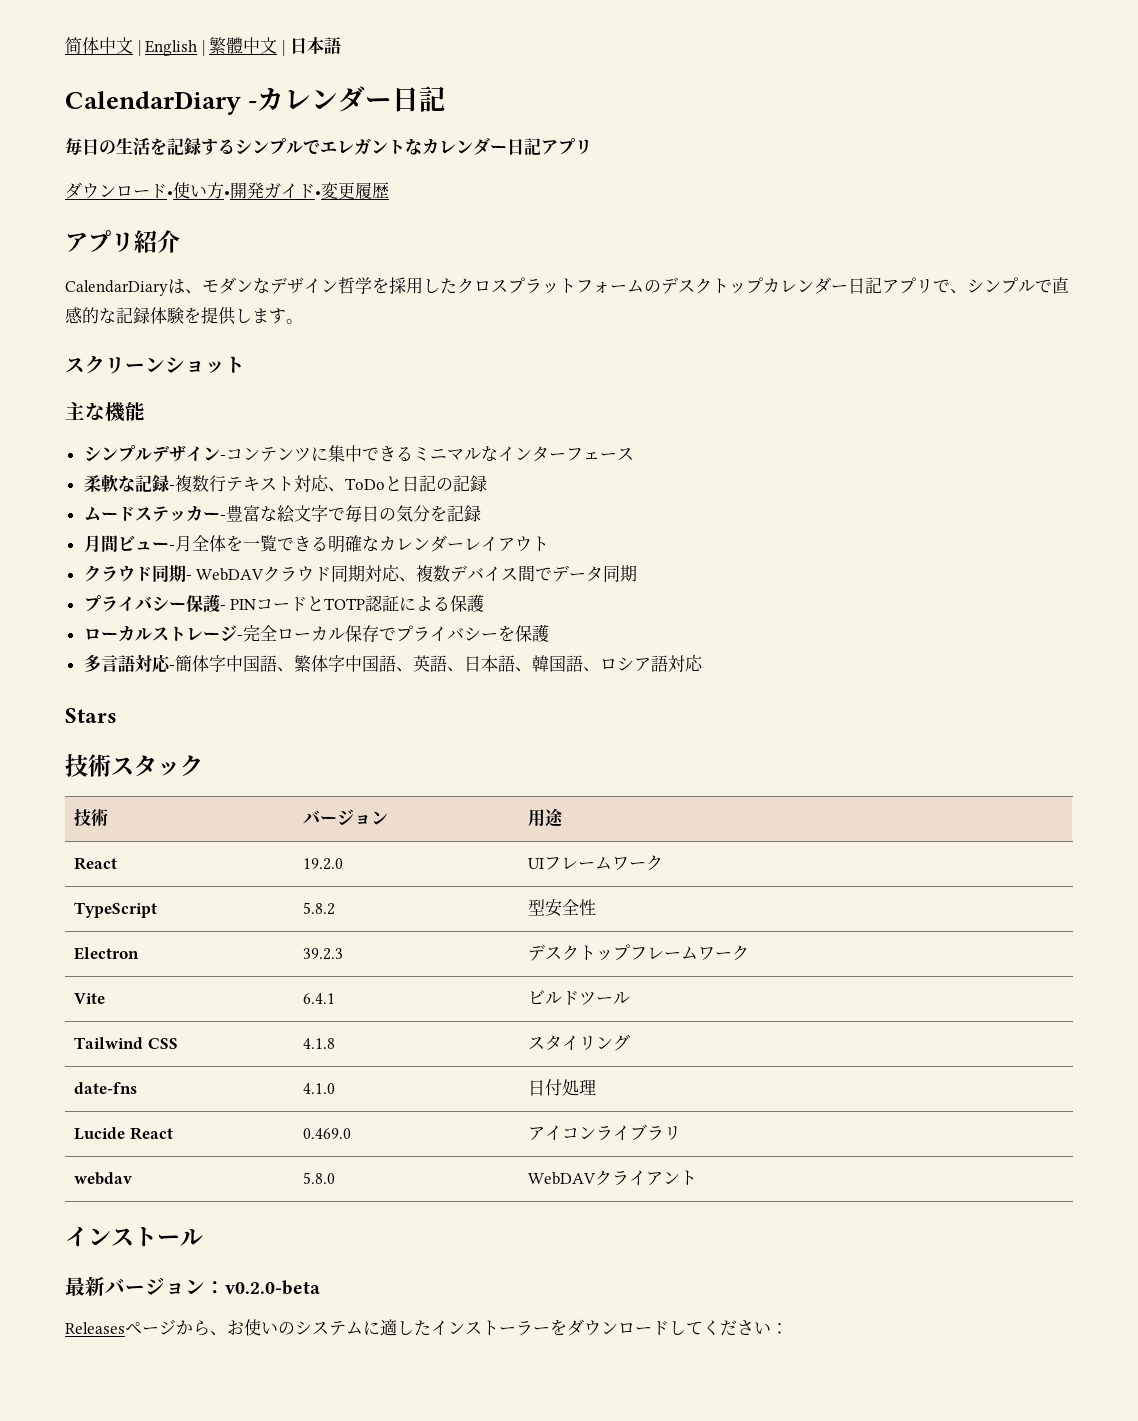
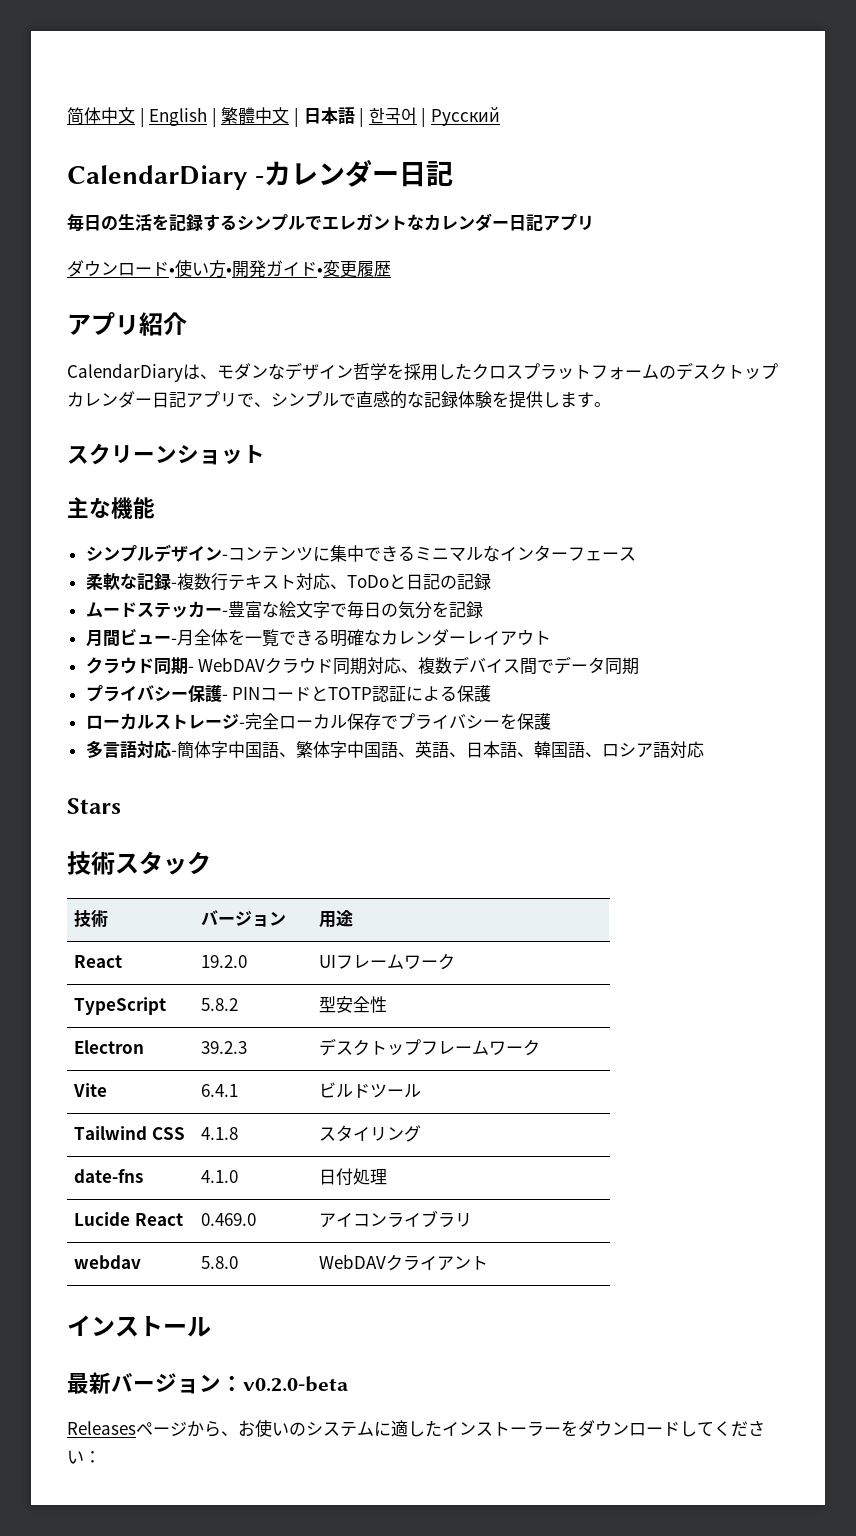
- 简体中文 | English | 繁體中文 | 日本語
+ 简体中文 | English | 繁體中文 | 日本語 | 한국어 | Русский

